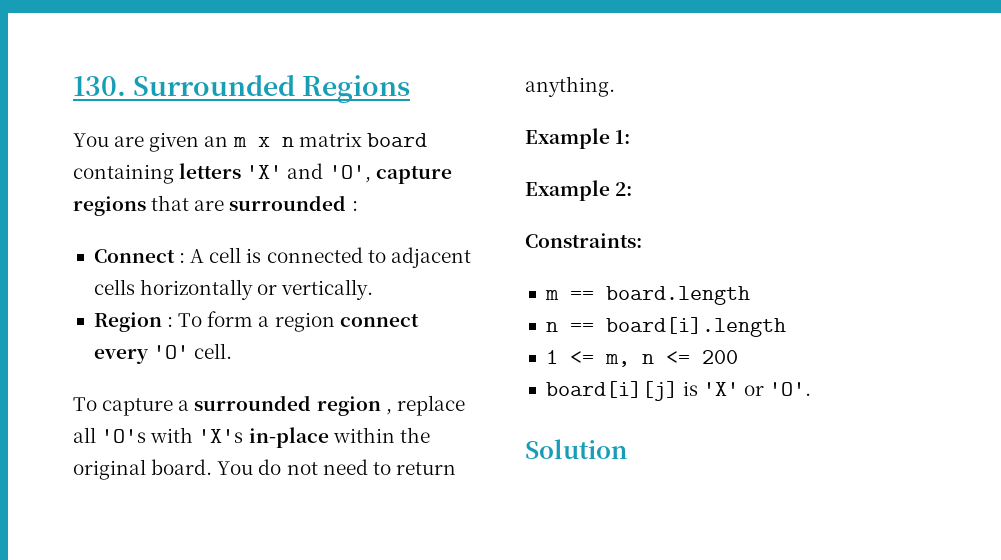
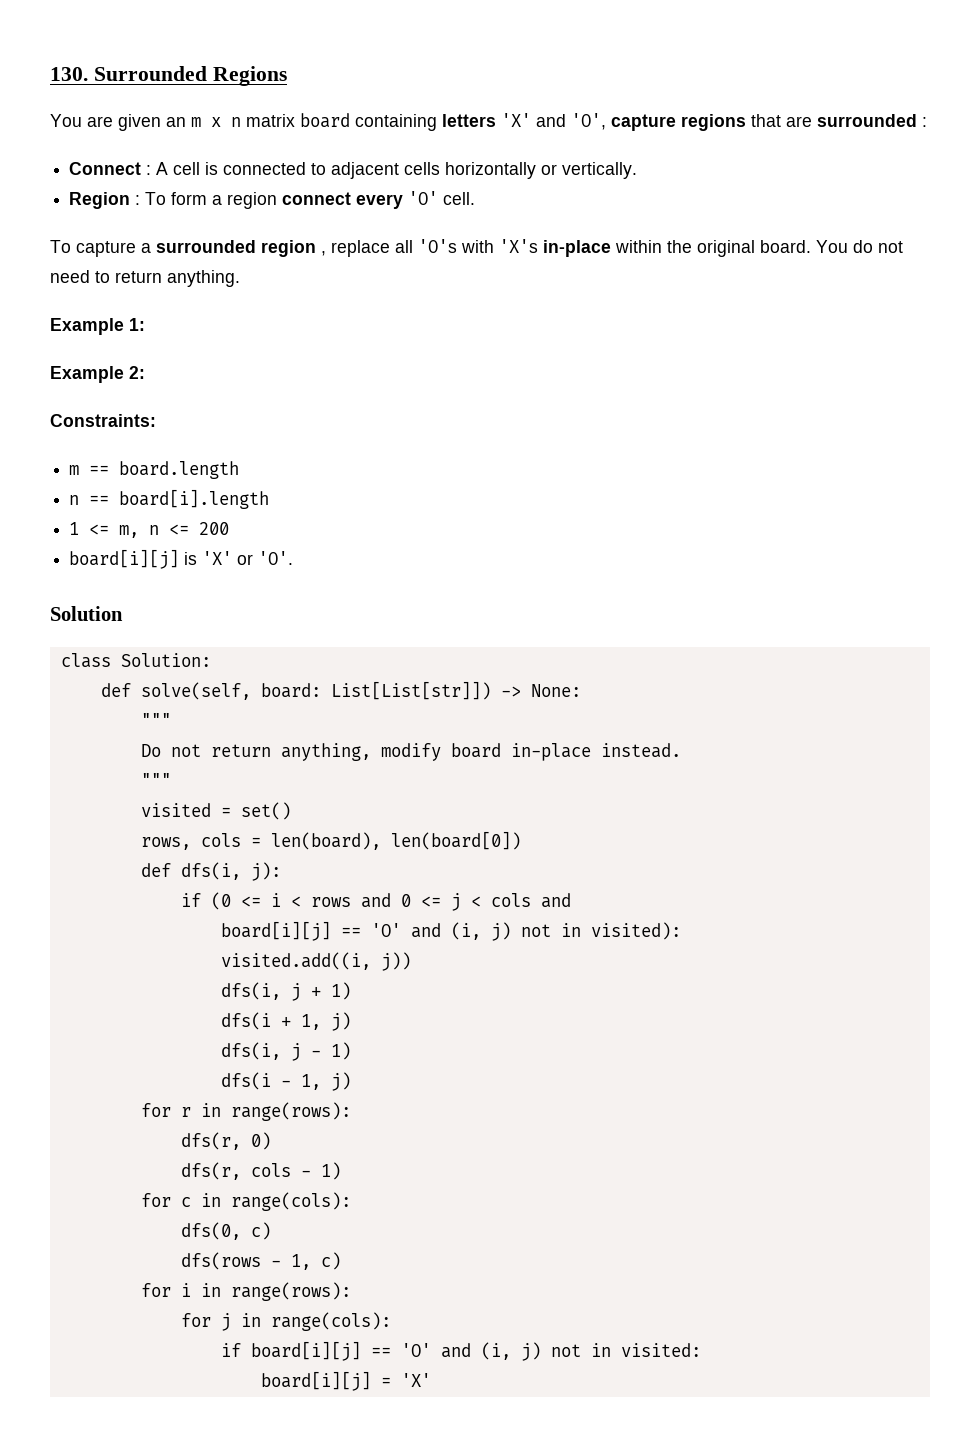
+ class Solution:
+ def solve(self, board: List[List[str]]) -> None:
+ """
+ Do not return anything, modify board in-place instead.
+ """
+ visited = set()
+ rows, cols = len(board), len(board[0])
+ def dfs(i, j):
+ if (0 <= i < rows and 0 <= j < cols and
+ board[i][j] == 'O' and (i, j) not in visited):
+ visited.add((i, j))
+ dfs(i, j + 1)
+ dfs(i + 1, j)
+ dfs(i, j - 1)
+ dfs(i - 1, j)
+ for r in range(rows):
+ dfs(r, 0)
+ dfs(r, cols - 1)
+ for c in range(cols):
+ dfs(0, c)
+ dfs(rows - 1, c)
+ for i in range(rows):
+ for j in range(cols):
+ if board[i][j] == 'O' and (i, j) not in visited:
+ board[i][j] = 'X'

